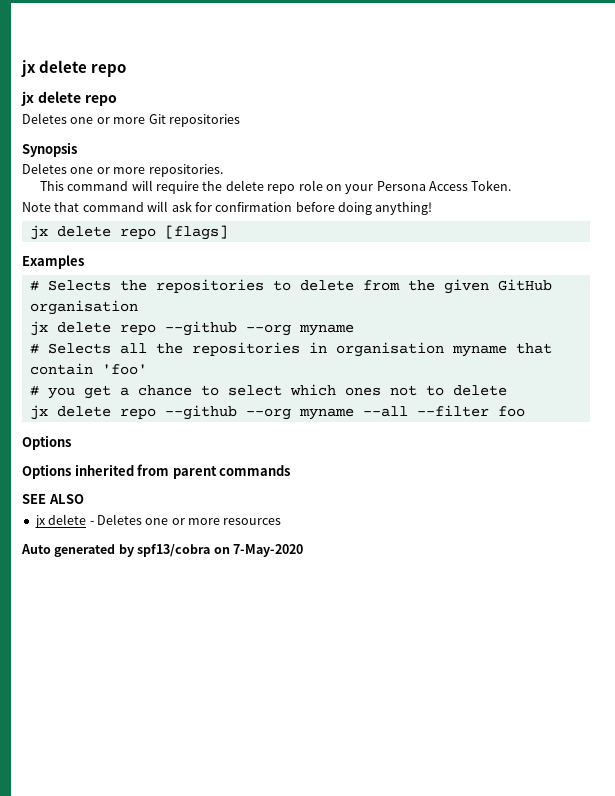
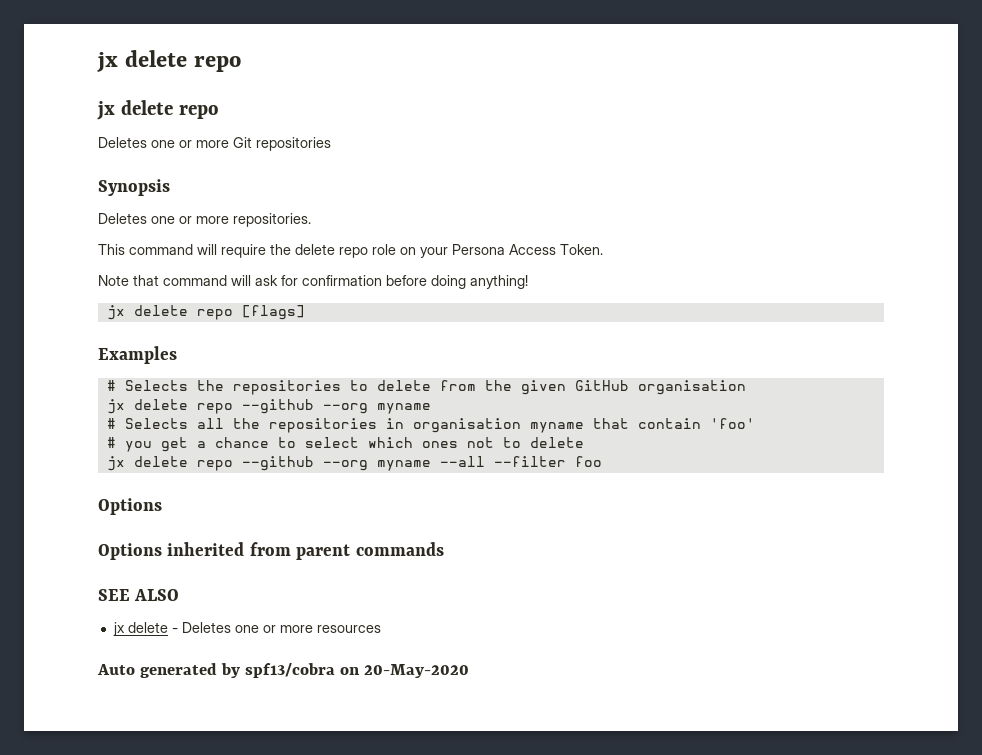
- Auto generated by spf13/cobra on 7-May-2020
+ Auto generated by spf13/cobra on 20-May-2020

